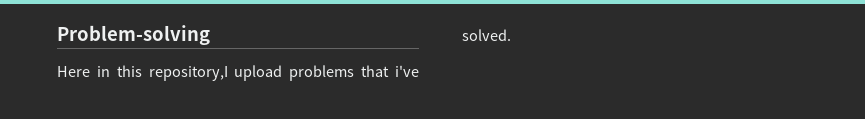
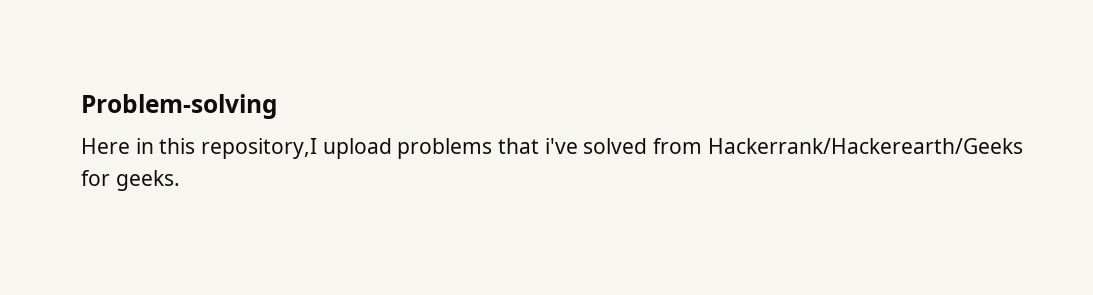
- Here in this repository,I upload problems that i've solved.
+ Here in this repository,I upload problems that i've solved from Hackerrank/Hackerearth/Geeks for geeks.

